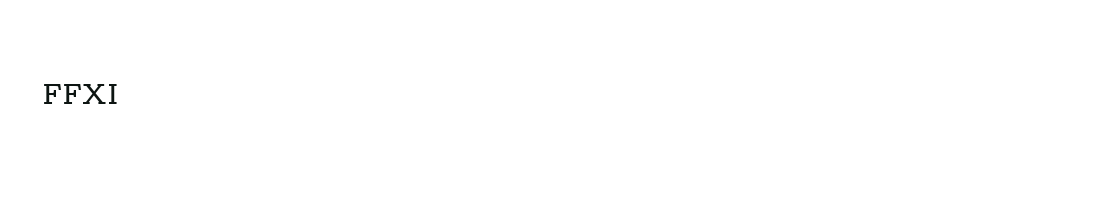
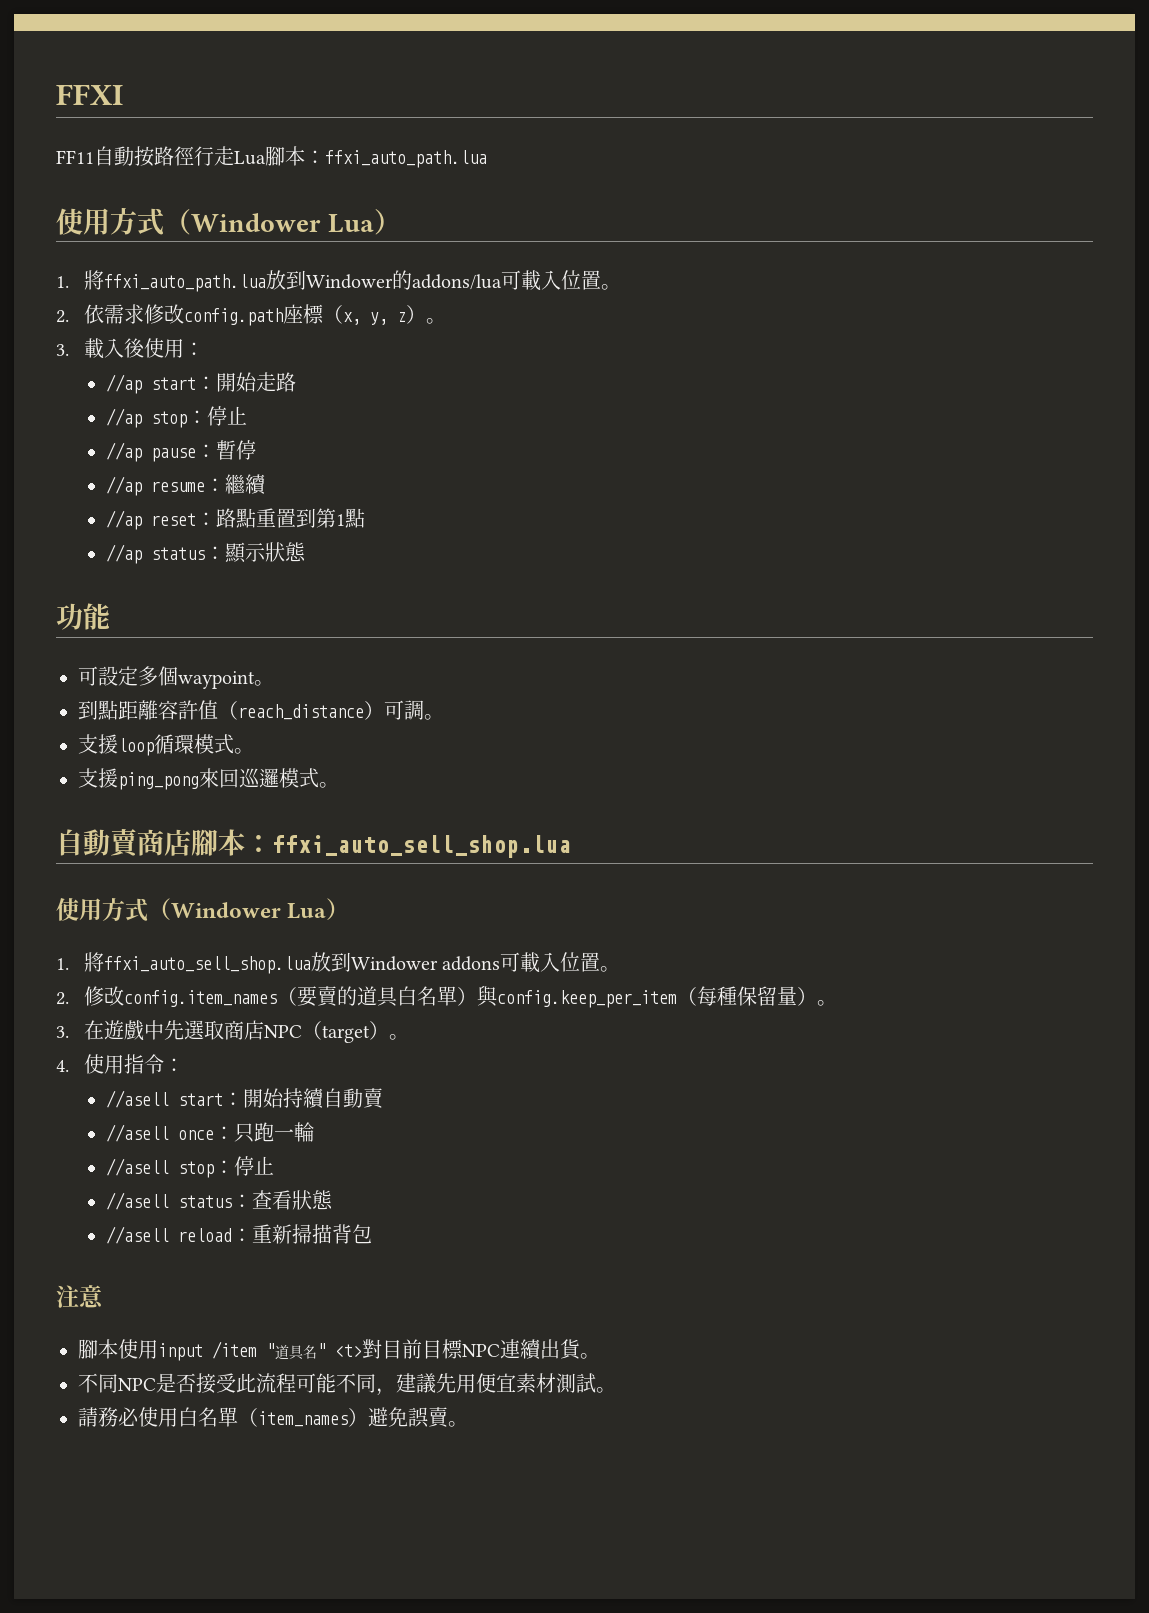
+ FF11自動按路徑行走Lua腳本：ffxi_auto_path.lua
+ 使用方式（Windower Lua）
+ 1.將ffxi_auto_path.lua放到Windower的addons/lua可載入位置。
+ 2.依需求修改config.path座標（x, y, z）。
+ 3.載入後使用：
+ //ap start：開始走路
+ //ap stop：停止
+ //ap pause：暫停
+ //ap resume：繼續
+ //ap reset：路點重置到第1點
+ //ap status：顯示狀態
+ 功能
+ 可設定多個waypoint。
+ 到點距離容許值（reach_distance）可調。
+ 支援loop循環模式。
+ 支援ping_pong來回巡邏模式。
+ 自動賣商店腳本：ffxi_auto_sell_shop.lua
+ 使用方式（Windower Lua）
+ 1.將ffxi_auto_sell_shop.lua放到Windower addons可載入位置。
+ 2.修改config.item_names（要賣的道具白名單）與config.keep_per_item（每種保留量）。
+ 3.在遊戲中先選取商店NPC（target）。
+ 4.使用指令：
+ //asell start：開始持續自動賣
+ //asell once：只跑一輪
+ //asell stop：停止
+ //asell status：查看狀態
+ //asell reload：重新掃描背包
+ 注意
+ 腳本使用input /item "道具名" <t>對目前目標NPC連續出貨。
+ 不同NPC是否接受此流程可能不同，建議先用便宜素材測試。
+ 請務必使用白名單（item_names）避免誤賣。

